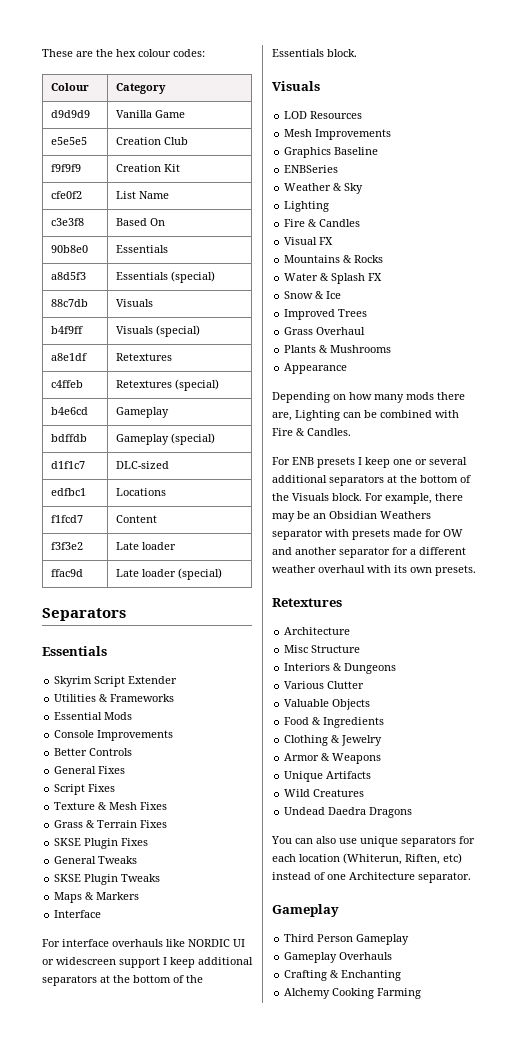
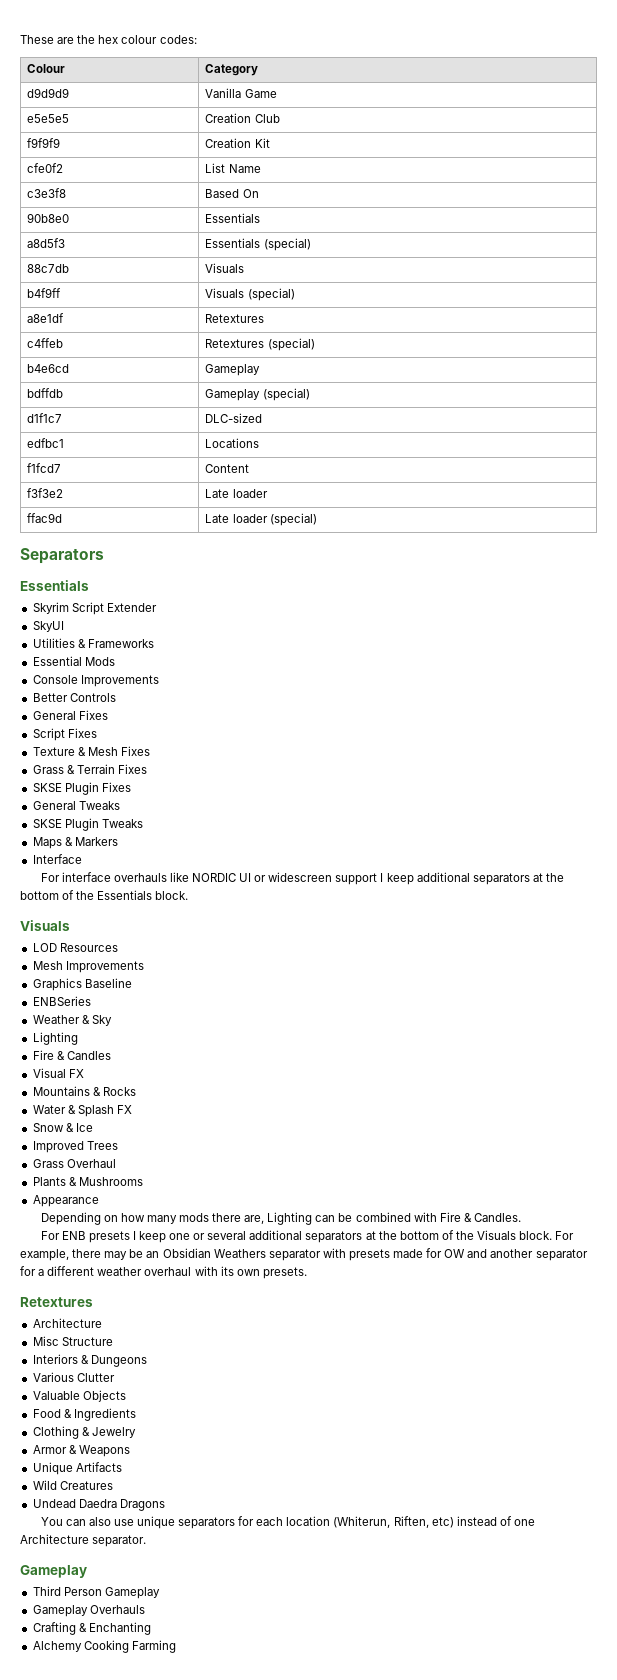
+ SkyUI

